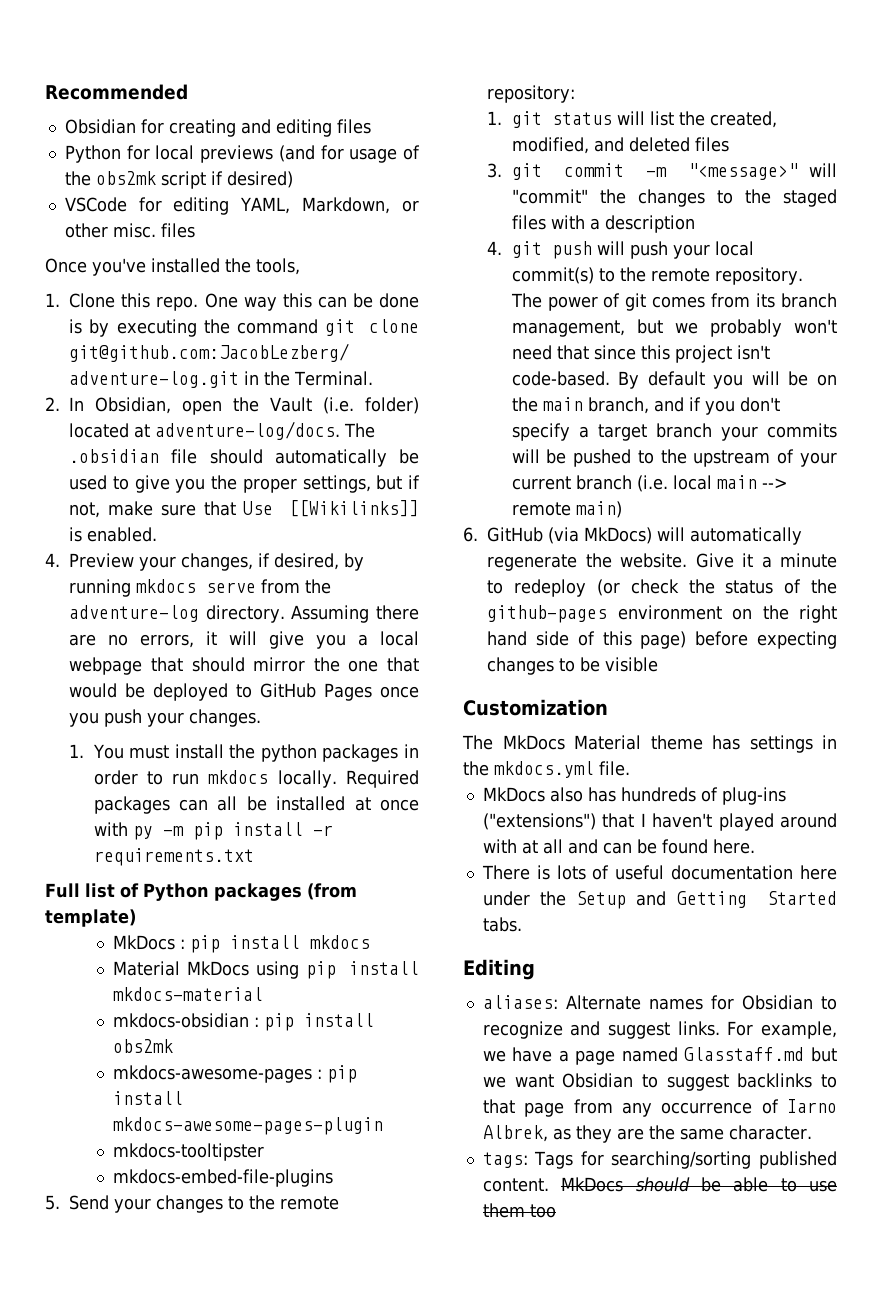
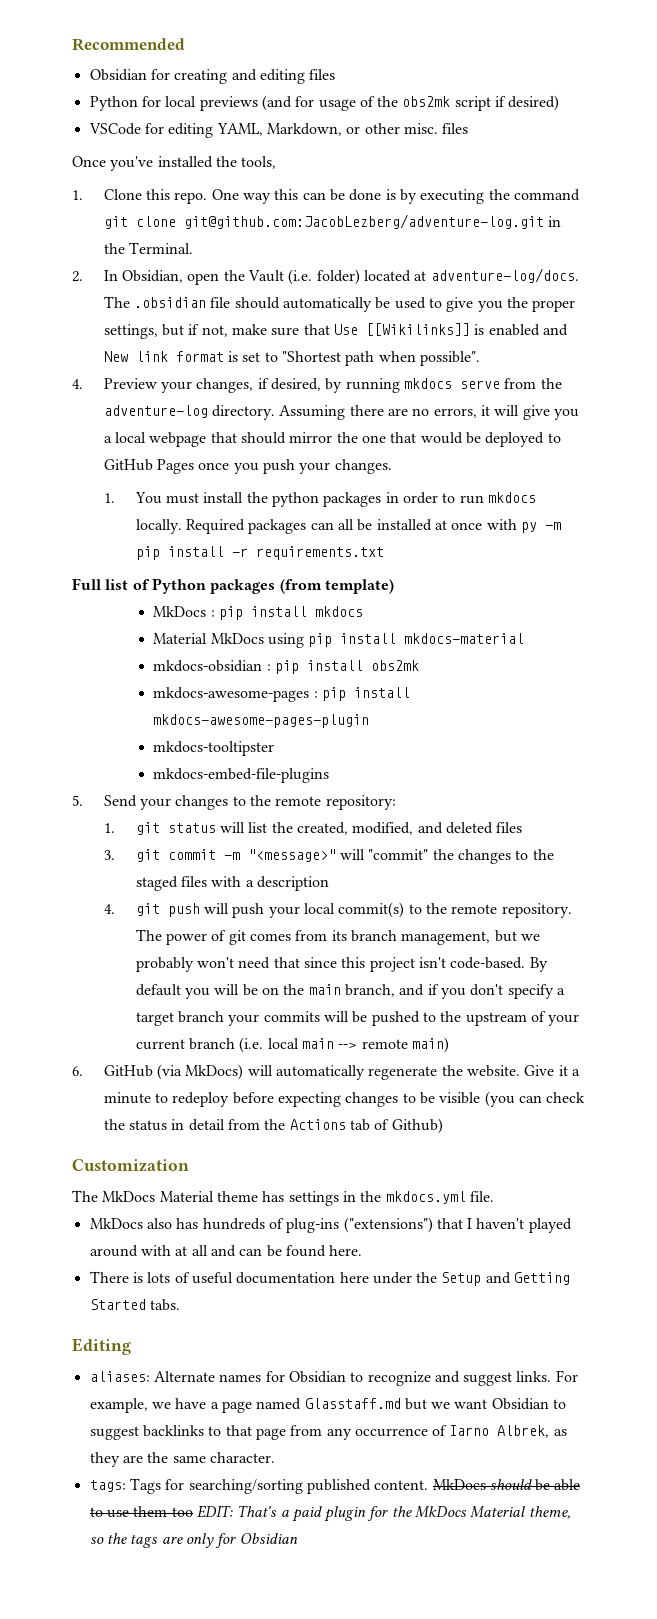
- The .obsidian file should automatically be used to give you the proper settings, but if not, make sure that Use [[Wikilinks]] is enabled.
+ The .obsidian file should automatically be used to give you the proper settings, but if not, make sure that Use [[Wikilinks]] is enabled and New link format is set to "Shortest path when possible".
- Give it a minute to redeploy (or check the status of the github-pages environment on the right hand side of this page) before expecting changes to be visible
+ Give it a minute to redeploy before expecting changes to be visible (you can check the status in detail from the Actions tab of Github)
- MkDocs should be able to use them too
+ MkDocs should be able to use them too EDIT: That's a paid plugin for the MkDocs Material theme, so the tags are only for Obsidian

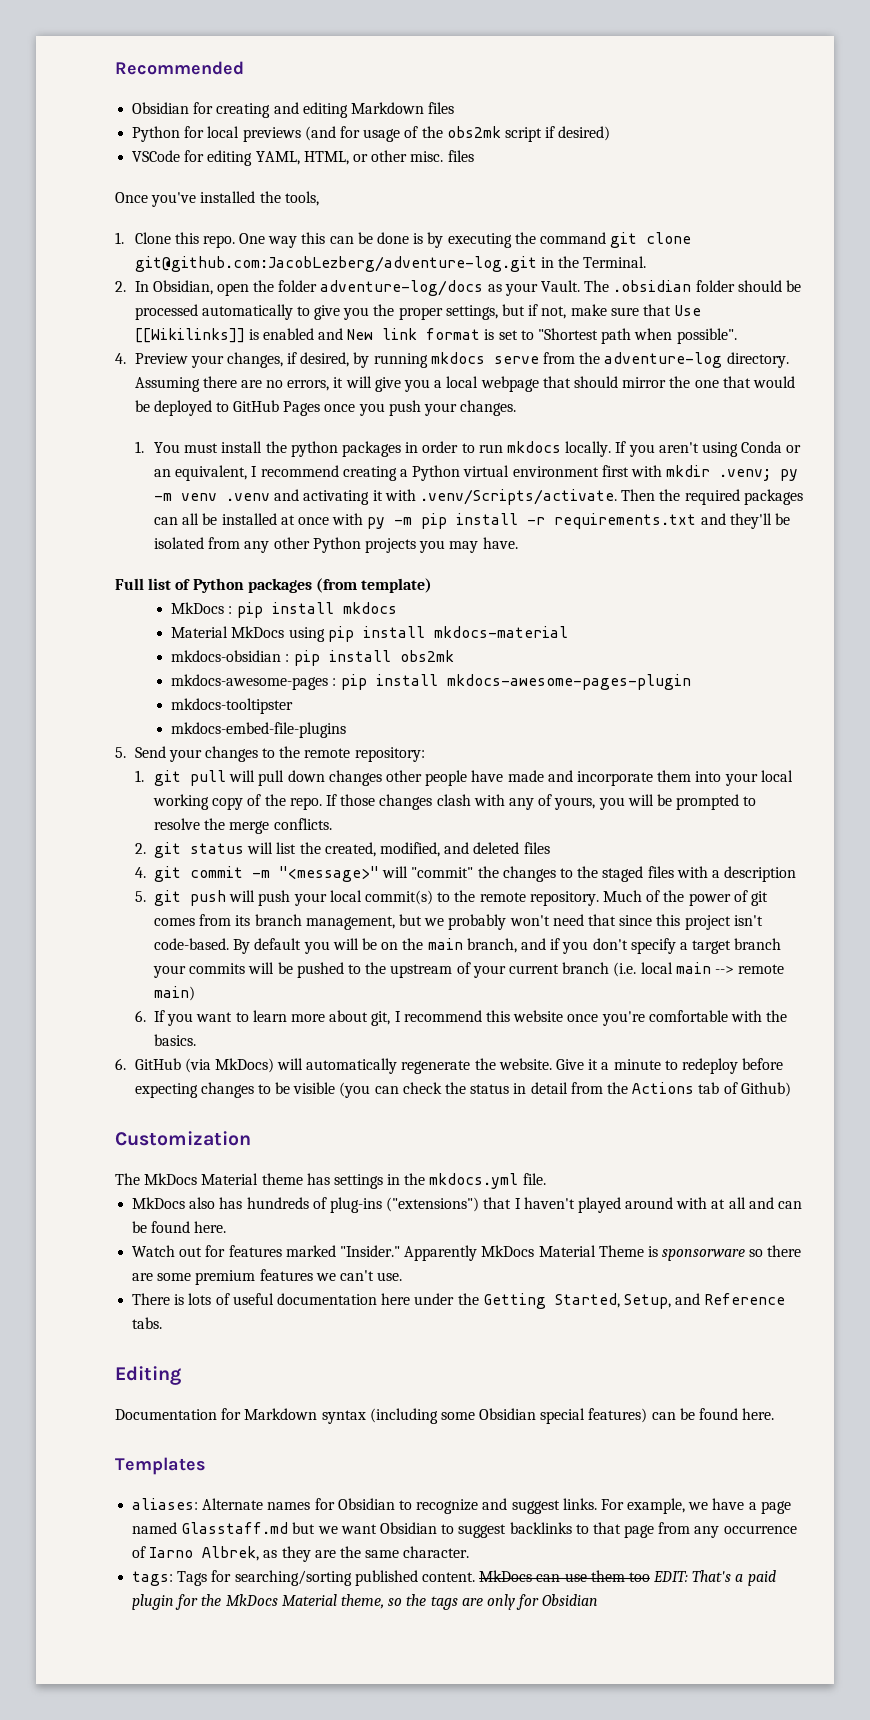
- Obsidian for creating and editing files
+ Obsidian for creating and editing Markdown files
- VSCode for editing YAML, Markdown, or other misc. files
+ VSCode for editing YAML, HTML, or other misc. files
- 2. In Obsidian, open the Vault (i.e. folder) located at adventure-log/docs. The .obsidian file should automatically be used to give you the proper settings, but if not, make sure that Use [[Wikilinks]] is enabled and New link format is set to "Shortest path when possible".
+ 2. In Obsidian, open the folder adventure-log/docs as your Vault. The .obsidian folder should be processed automatically to give you the proper settings, but if not, make sure that Use [[Wikilinks]] is enabled and New link format is set to "Shortest path when possible".
- Required packages can all be installed at once with py -m pip install -r requirements.txt
+ If you aren't using Conda or an equivalent, I recommend creating a Python virtual environment first with mkdir .venv; py -m venv .venv and activating it with .venv/Scripts/activate. Then the required packages can all be installed at once with py -m pip install -r requirements.txt and they'll be isolated from any other Python projects you may have.
- 1. git status will list the created, modified, and deleted files
+ 1. git pull will pull down changes other people have made and incorporate them into your local working copy of the repo. If those changes clash with any of yours, you will be prompted to resolve the merge conflicts.
+ 2. git status will list the created, modified, and deleted files
- 3. git commit -m "<message>" will "commit" the changes to the staged files with a description
+ 4. git commit -m "<message>" will "commit" the changes to the staged files with a description
- 4. git push will push your local commit(s) to the remote repository.
+ 5. git push will push your local commit(s) to the remote repository.
- The power of git comes from its branch management, but we probably won't need that since this project isn't code-based.
+ Much of the power of git comes from its branch management, but we probably won't need that since this project isn't code-based.
+ 6. If you want to learn more about git, I recommend this website once you're comfortable with the basics.
+ Watch out for features marked "Insider." Apparently MkDocs Material Theme is sponsorware so there are some premium features we can't use.
- There is lots of useful documentation here under the Setup and Getting Started tabs.
+ There is lots of useful documentation here under the Getting Started, Setup, and Reference tabs.
  Editing
+ Documentation for Markdown syntax (including some Obsidian special features) can be found here.
+ Templates
- MkDocs should be able to use them too EDIT: That's a paid plugin for the MkDocs Material theme, so the tags are only for Obsidian
+ MkDocs can use them too EDIT: That's a paid plugin for the MkDocs Material theme, so the tags are only for Obsidian

